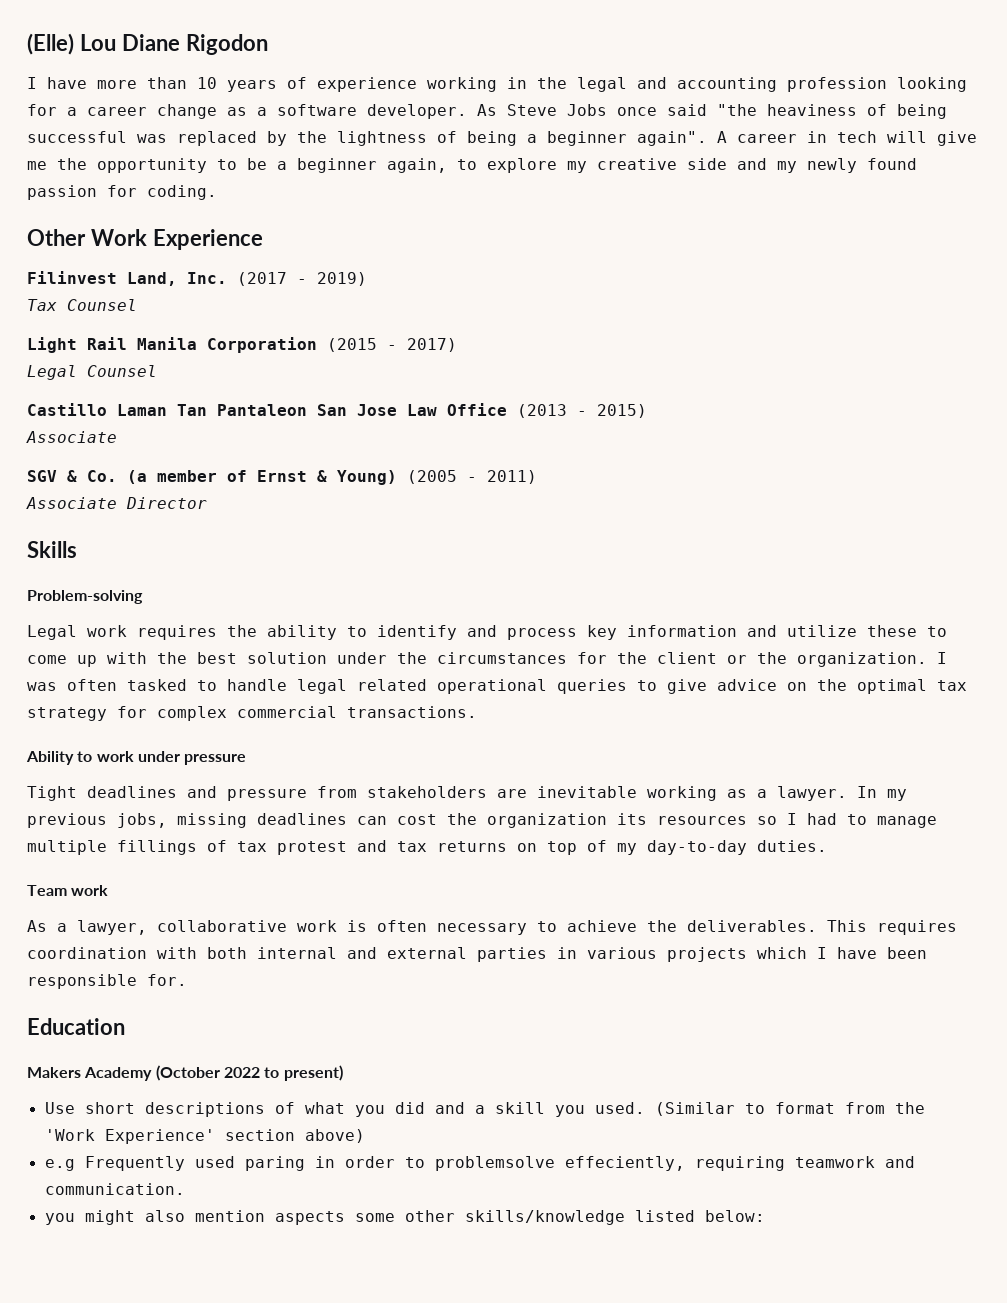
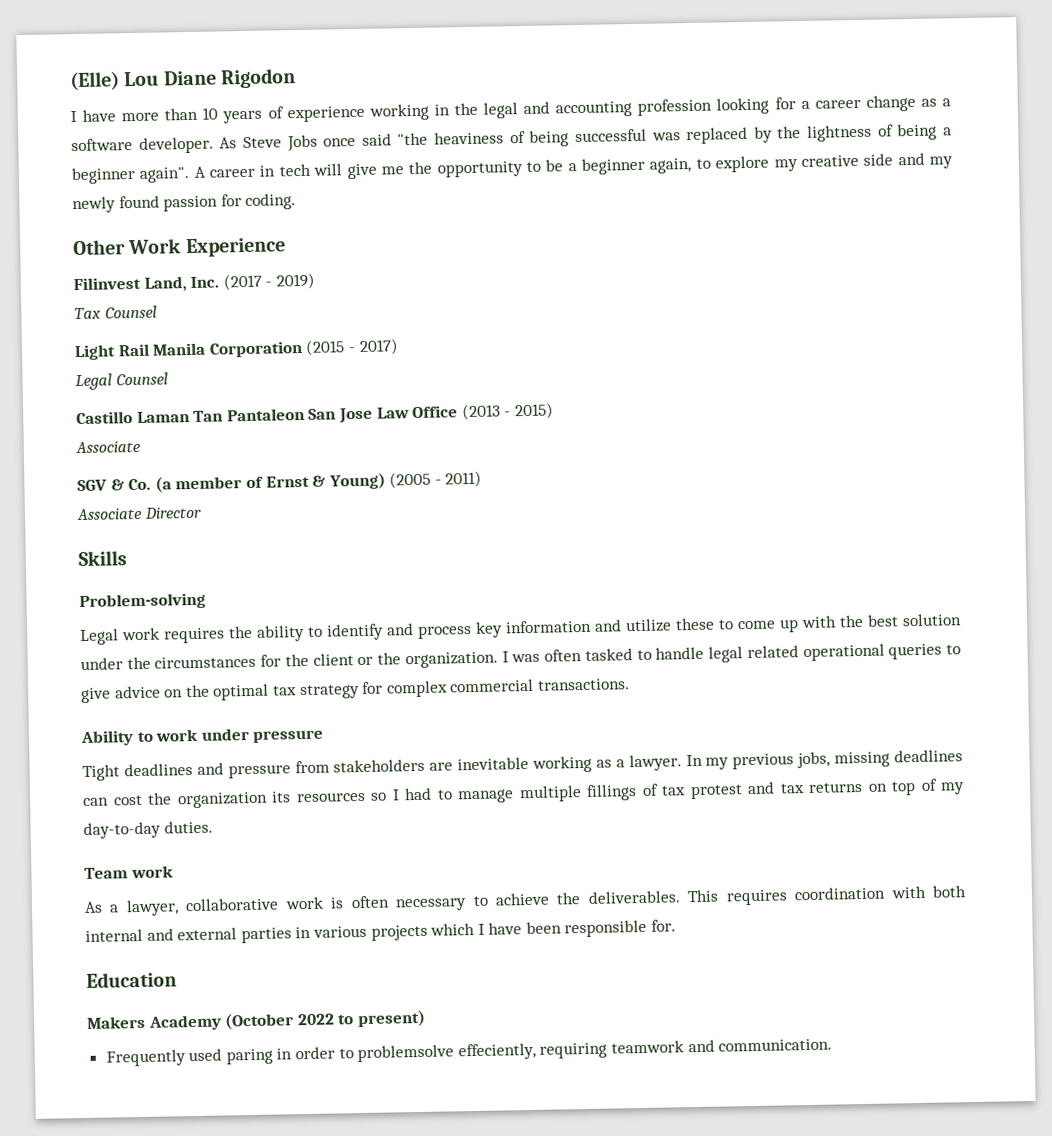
- Use short descriptions of what you did and a skill you used. (Similar to format from the 'Work Experience' section above)
- e.g Frequently used paring in order to problemsolve effeciently, requiring teamwork and communication.
+ Frequently used paring in order to problemsolve effeciently, requiring teamwork and communication.
- you might also mention aspects some other skills/knowledge listed below:

